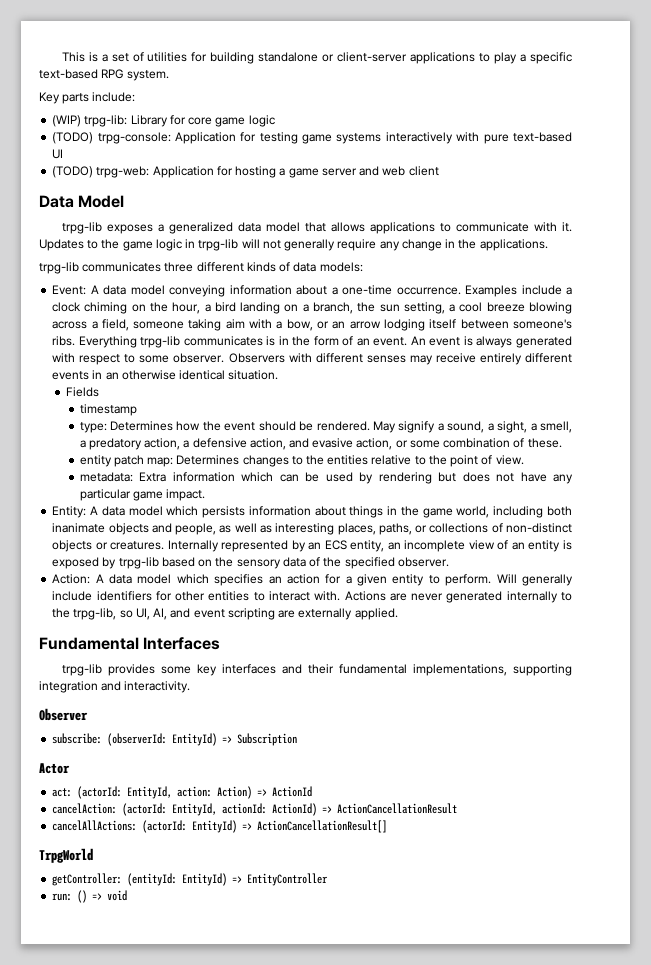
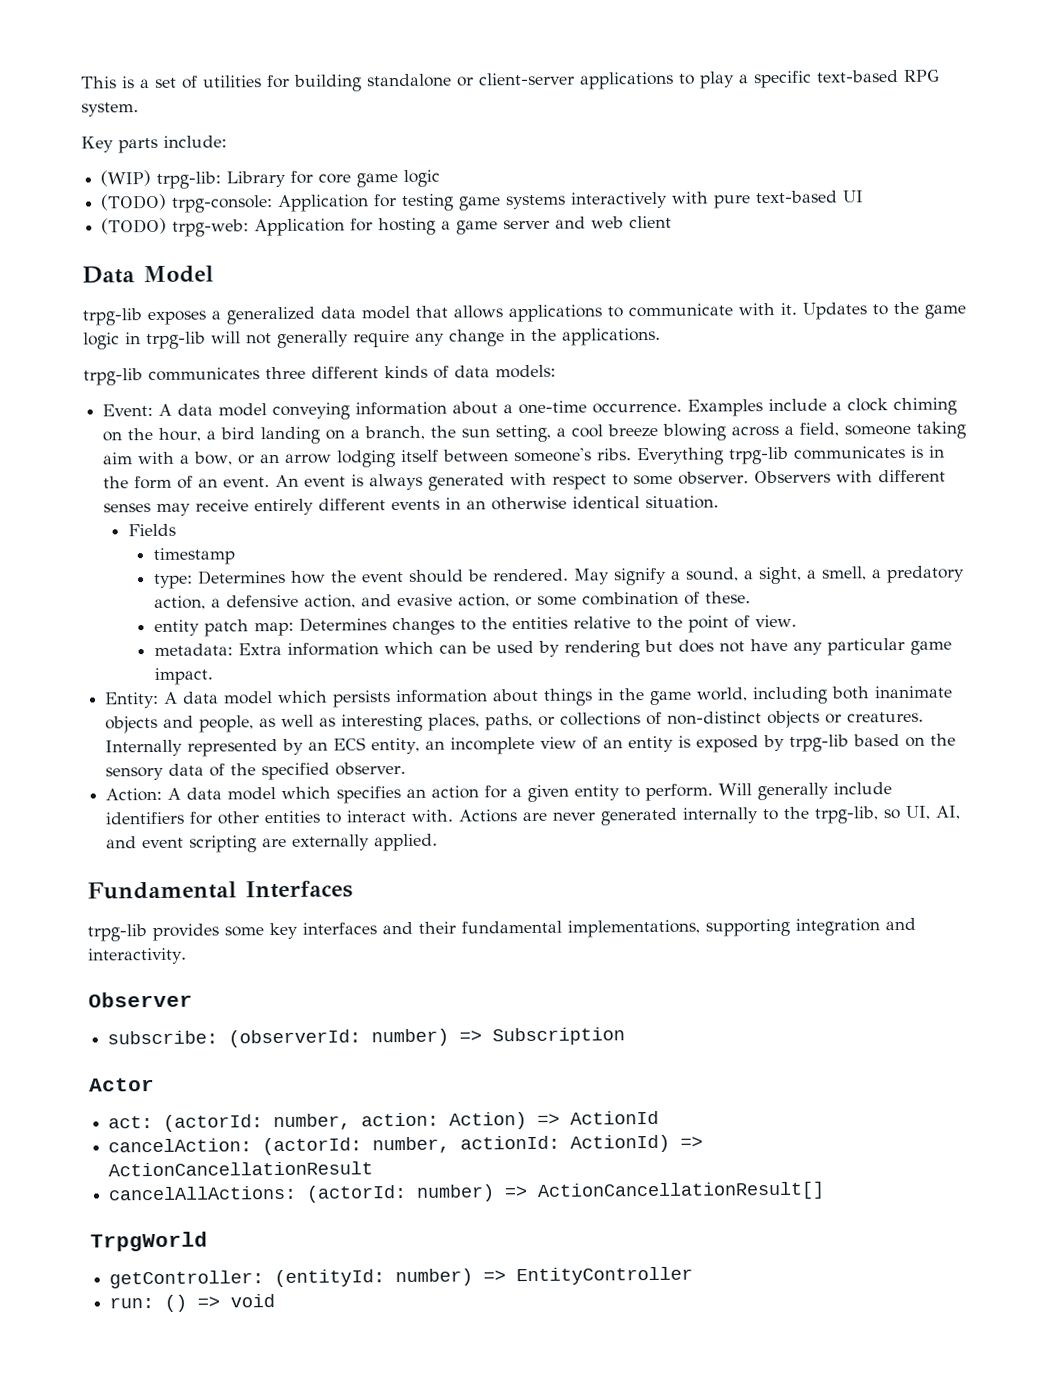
- subscribe: (observerId: EntityId) => Subscription
+ subscribe: (observerId: number) => Subscription
- act: (actorId: EntityId, action: Action) => ActionId
+ act: (actorId: number, action: Action) => ActionId
- cancelAction: (actorId: EntityId, actionId: ActionId) => ActionCancellationResult
+ cancelAction: (actorId: number, actionId: ActionId) => ActionCancellationResult
- cancelAllActions: (actorId: EntityId) => ActionCancellationResult[]
+ cancelAllActions: (actorId: number) => ActionCancellationResult[]
- getController: (entityId: EntityId) => EntityController
+ getController: (entityId: number) => EntityController

